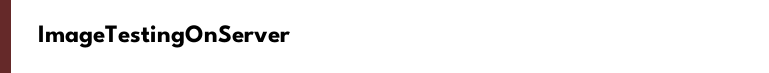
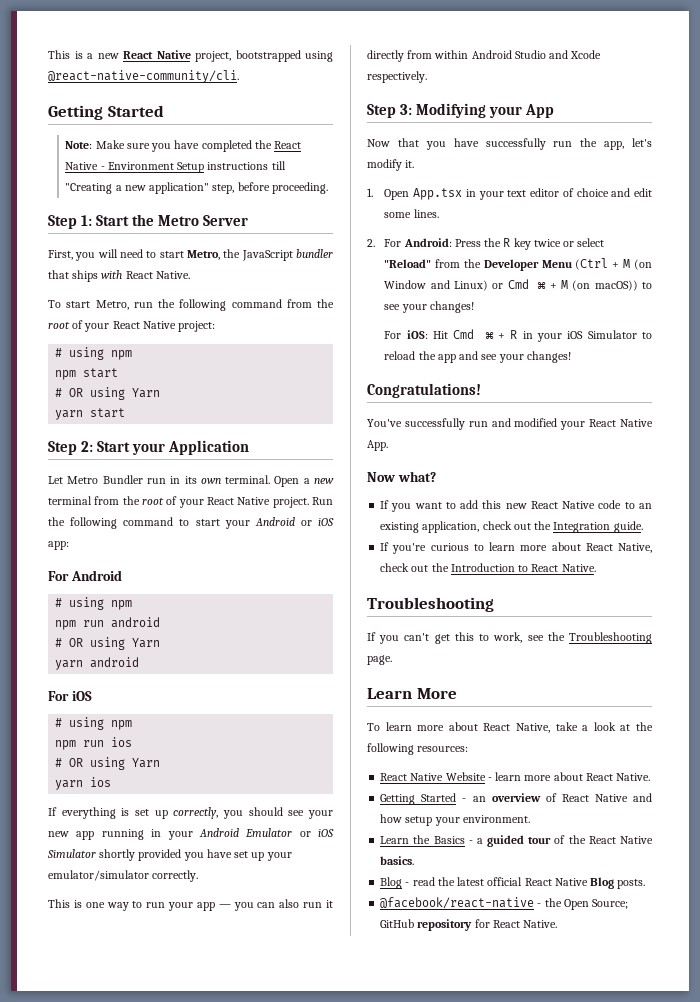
- ImageTestingOnServer
+ This is a new React Native project, bootstrapped using @react-native-community/cli.
+ Getting Started
+ Note: Make sure you have completed the React Native - Environment Setup instructions till "Creating a new application" step, before proceeding.
+ Step 1: Start the Metro Server
+ First, you will need to start Metro, the JavaScript bundler that ships with React Native.
+ To start Metro, run the following command from the root of your React Native project:
+ # using npm
+ npm start
+ # OR using Yarn
+ yarn start
+ Step 2: Start your Application
+ Let Metro Bundler run in its own terminal. Open a new terminal from the root of your React Native project. Run the following command to start your Android or iOS app:
+ For Android
+ # using npm
+ npm run android
+ # OR using Yarn
+ yarn android
+ For iOS
+ # using npm
+ npm run ios
+ # OR using Yarn
+ yarn ios
+ If everything is set up correctly, you should see your new app running in your Android Emulator or iOS Simulator shortly provided you have set up your emulator/simulator correctly.
+ This is one way to run your app — you can also run it directly from within Android Studio and Xcode respectively.
+ Step 3: Modifying your App
+ Now that you have successfully run the app, let's modify it.
+ 1. Open App.tsx in your text editor of choice and edit some lines.
+ 2. For Android: Press the R key twice or select "Reload" from the Developer Menu (Ctrl + M (on Window and Linux) or Cmd ⌘ + M (on macOS)) to see your changes!
+ For iOS: Hit Cmd ⌘ + R in your iOS Simulator to reload the app and see your changes!
+ Congratulations!
+ You've successfully run and modified your React Native App.
+ Now what?
+ If you want to add this new React Native code to an existing application, check out the Integration guide.
+ If you're curious to learn more about React Native, check out the Introduction to React Native.
+ Troubleshooting
+ If you can't get this to work, see the Troubleshooting page.
+ Learn More
+ To learn more about React Native, take a look at the following resources:
+ React Native Website - learn more about React Native.
+ Getting Started - an overview of React Native and how setup your environment.
+ Learn the Basics - a guided tour of the React Native basics.
+ Blog - read the latest official React Native Blog posts.
+ @facebook/react-native - the Open Source; GitHub repository for React Native.

